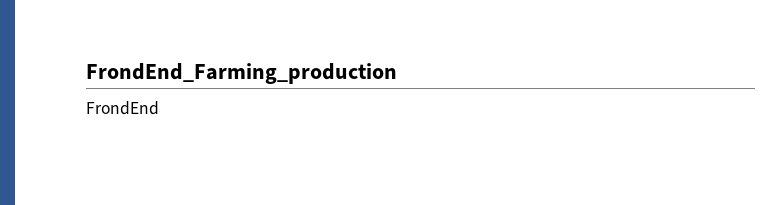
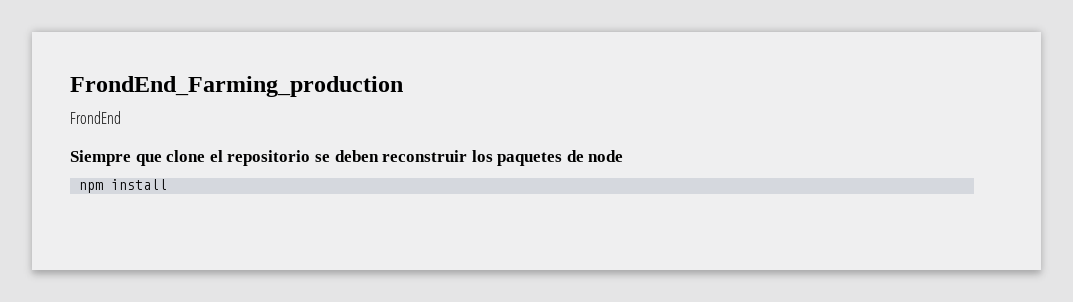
+ Siempre que clone el repositorio se deben reconstruir los paquetes de node
+ npm install

